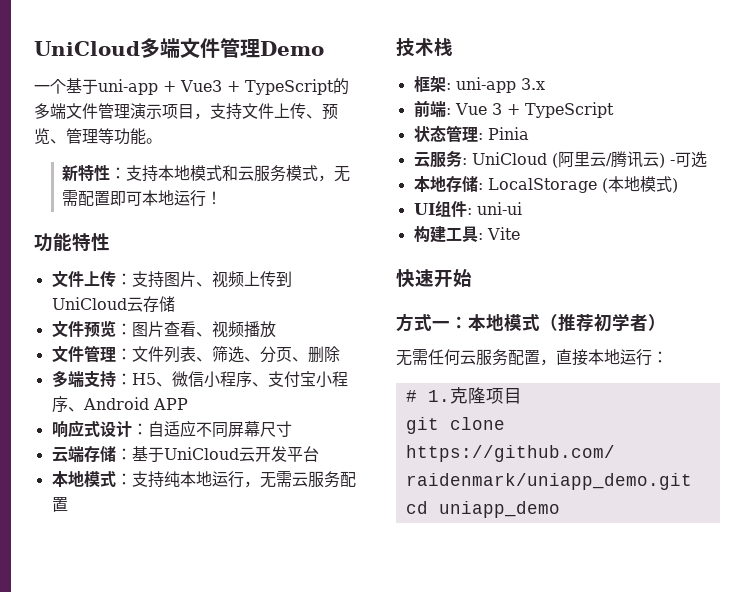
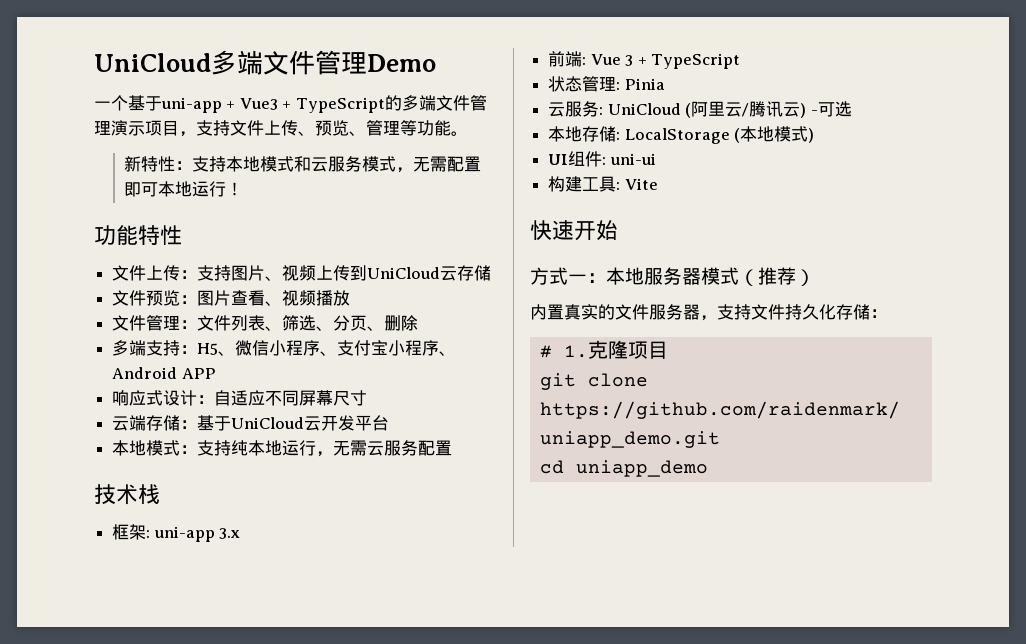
- 方式一：本地模式（推荐初学者）
- 无需任何云服务配置，直接本地运行：
+ 方式一：本地服务器模式（推荐）
+ 内置真实的文件服务器，支持文件持久化存储：

